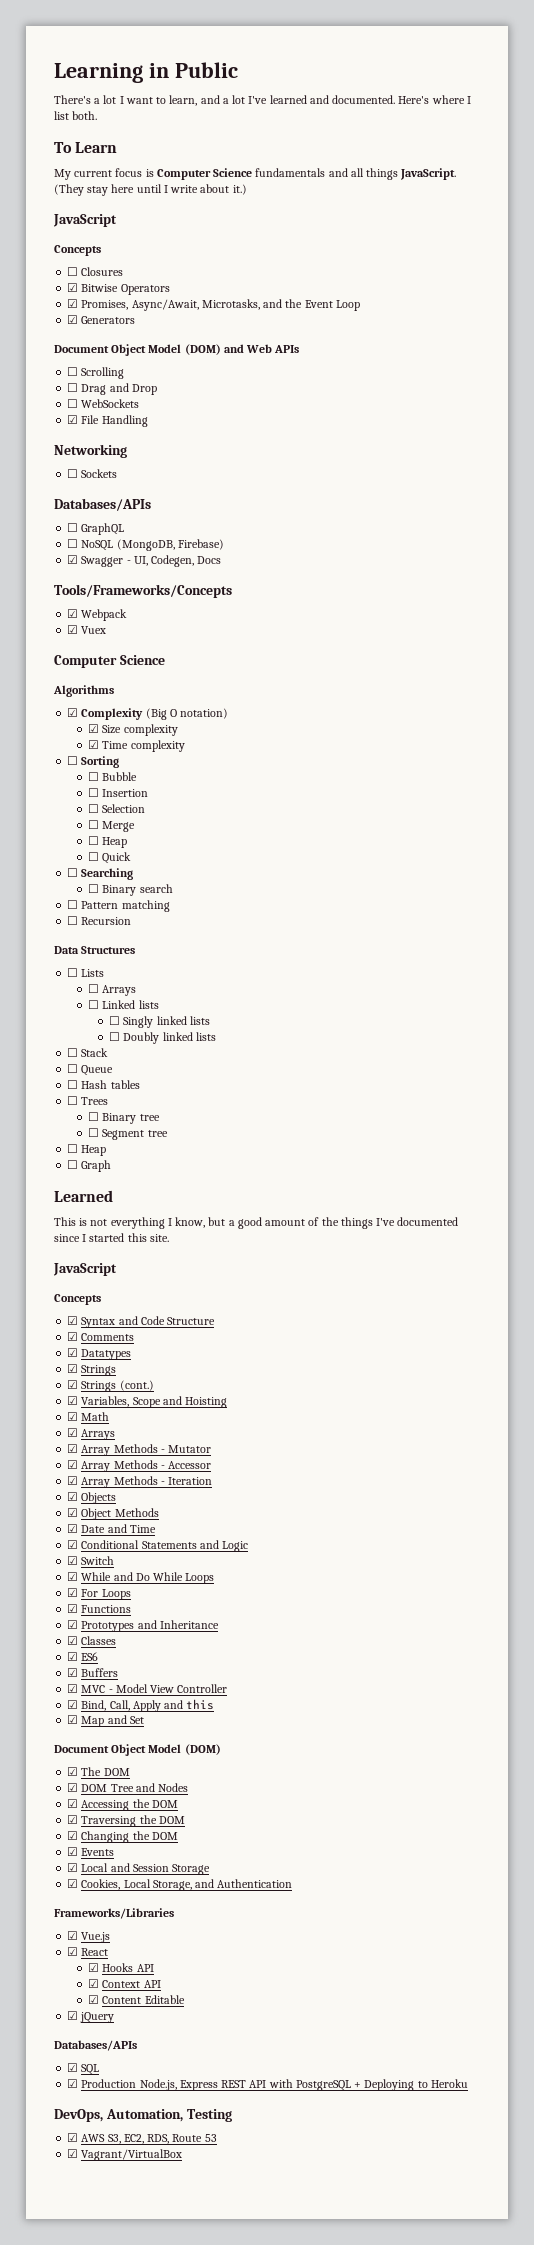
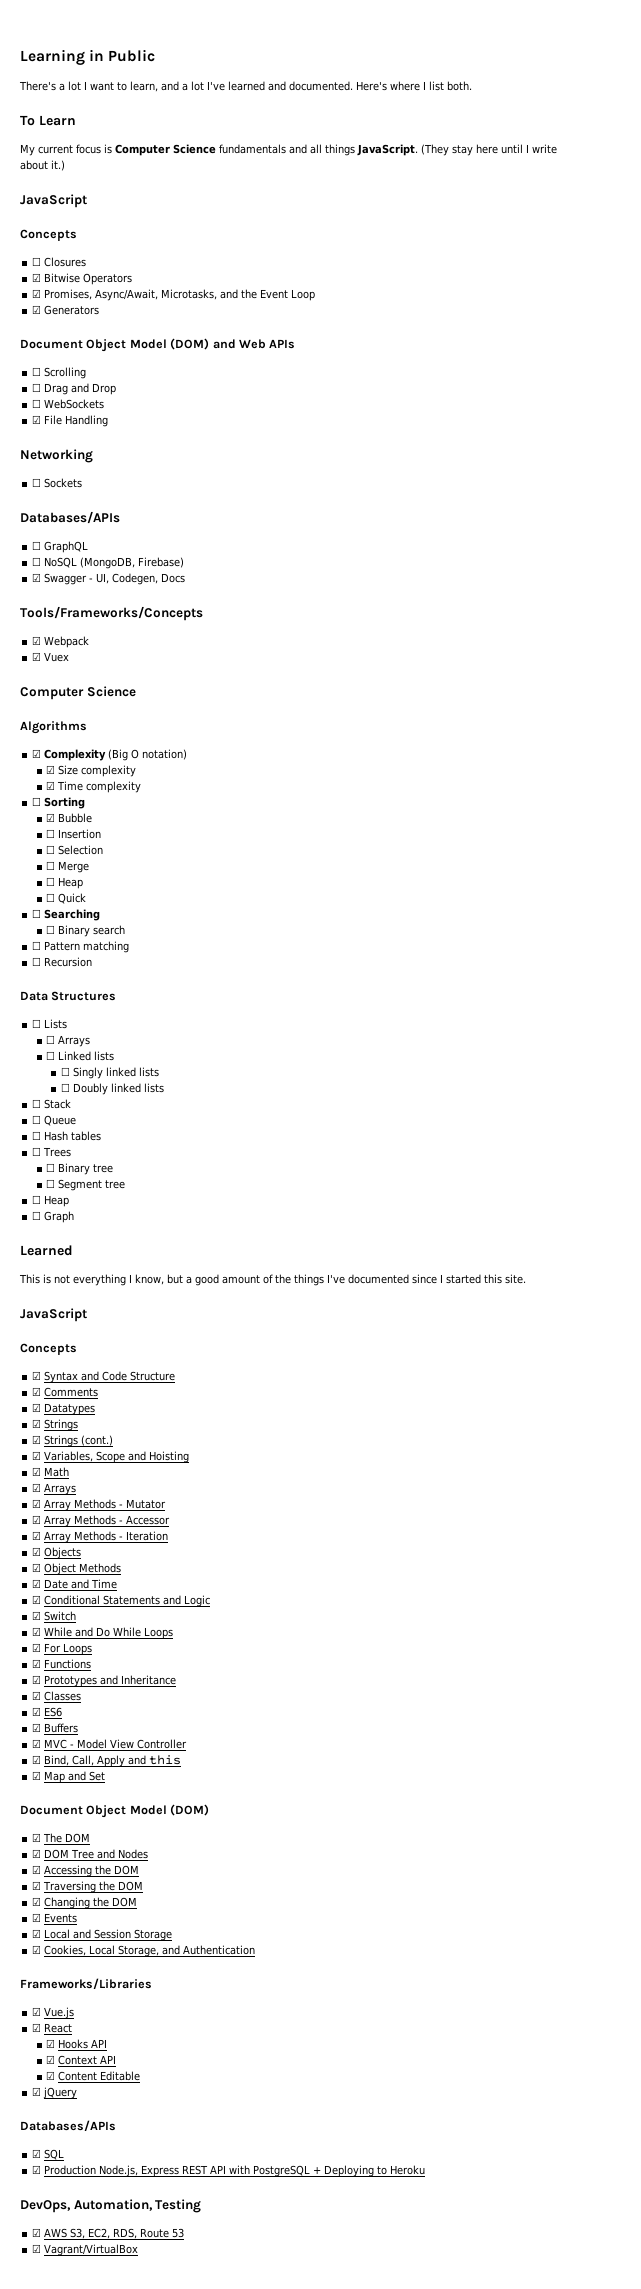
- ☐ Bubble
+ ☑ Bubble

